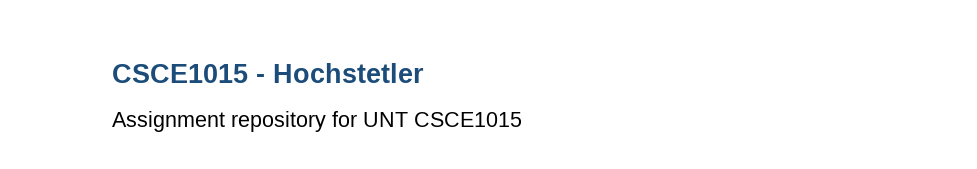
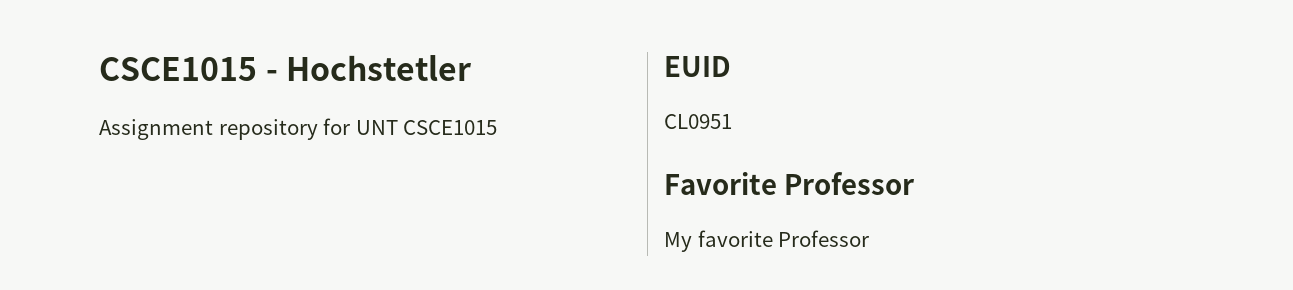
+ EUID
+ CL0951
+ Favorite Professor
+ My favorite Professor

